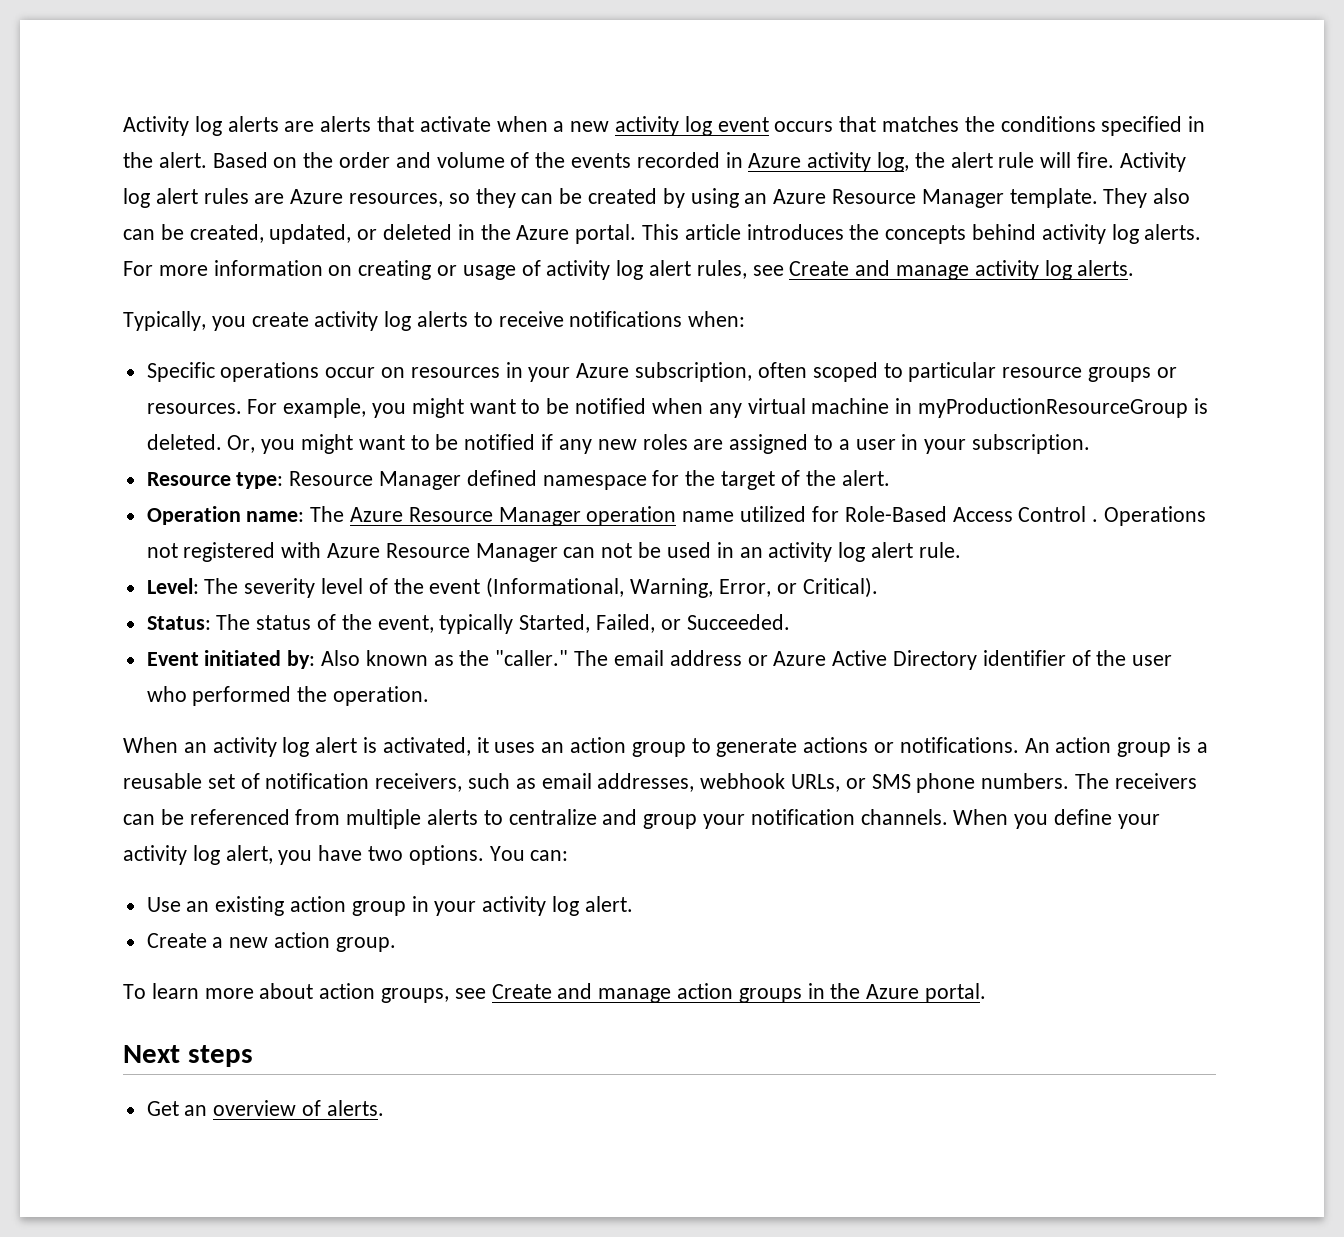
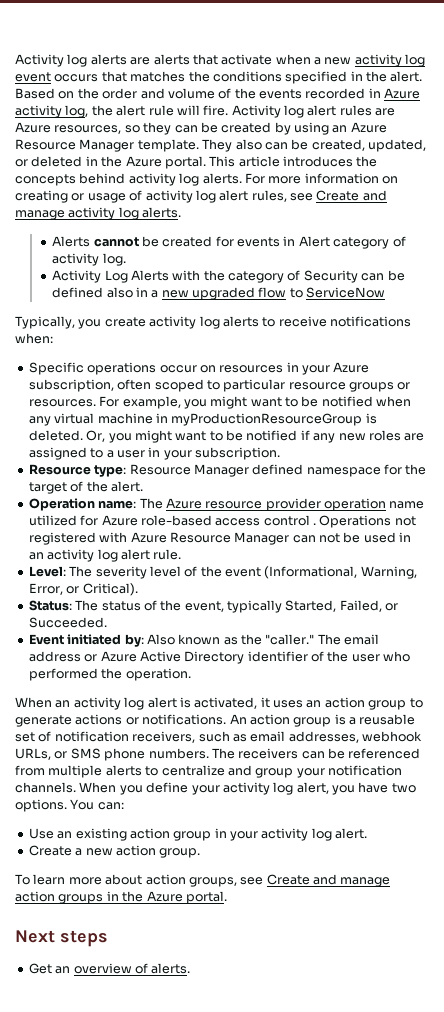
+ Alerts cannot be created for events in Alert category of activity log.
+ Activity Log Alerts with the category of Security can be defined also in a new upgraded flow to ServiceNow
- Operation name: The Azure Resource Manager operation name utilized for Role-Based Access Control .
+ Operation name: The Azure resource provider operation name utilized for Azure role-based access control .

